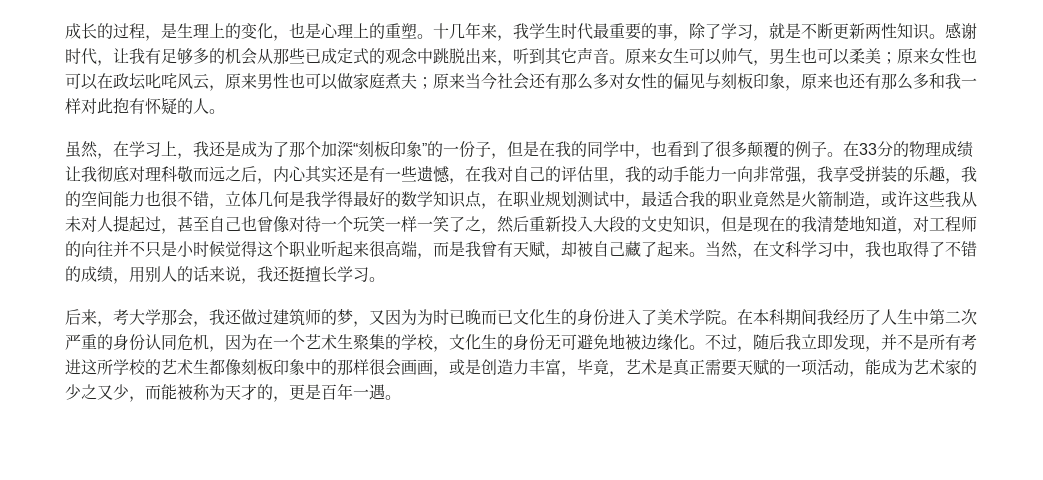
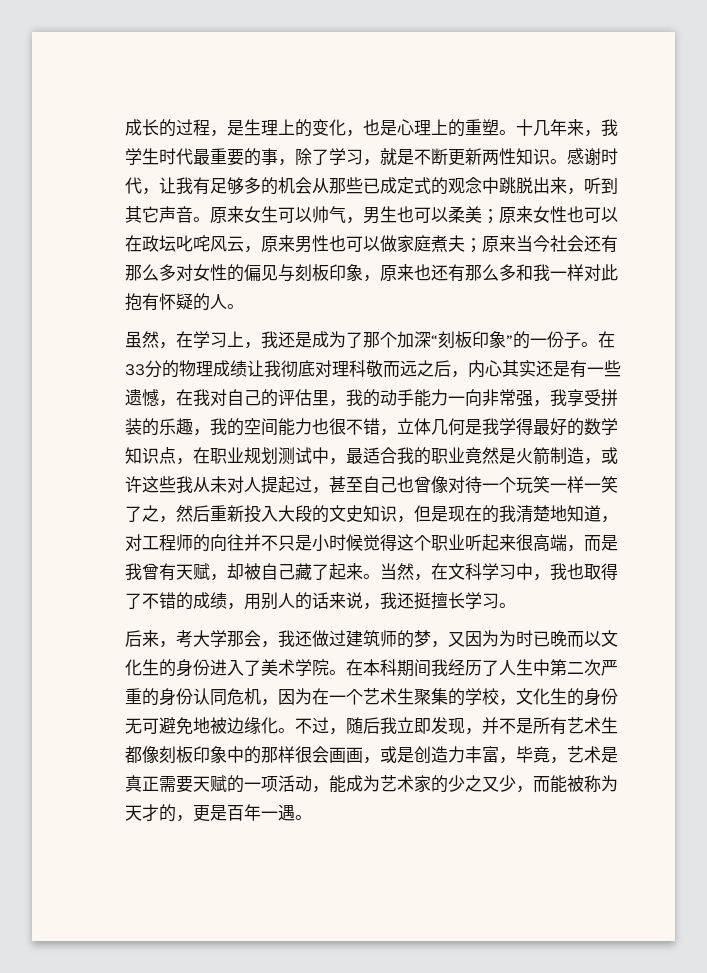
- 虽然，在学习上，我还是成为了那个加深“刻板印象”的一份子，但是在我的同学中，也看到了很多颠覆的例子。
+ 虽然，在学习上，我还是成为了那个加深“刻板印象”的一份子。
- 后来，考大学那会，我还做过建筑师的梦，又因为为时已晚而已文化生的身份进入了美术学院。
+ 后来，考大学那会，我还做过建筑师的梦，又因为为时已晚而以文化生的身份进入了美术学院。
- 不过，随后我立即发现，并不是所有考进这所学校的艺术生都像刻板印象中的那样很会画画，或是创造力丰富，毕竟，艺术是真正需要天赋的一项活动，能成为艺术家的少之又少，而能被称为天才的，更是百年一遇。
+ 不过，随后我立即发现，并不是所有艺术生都像刻板印象中的那样很会画画，或是创造力丰富，毕竟，艺术是真正需要天赋的一项活动，能成为艺术家的少之又少，而能被称为天才的，更是百年一遇。

